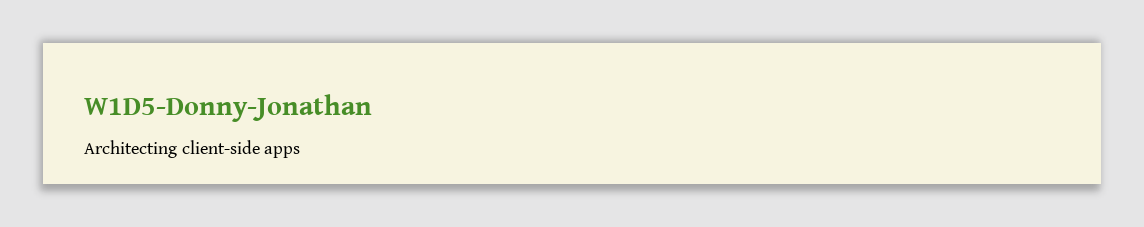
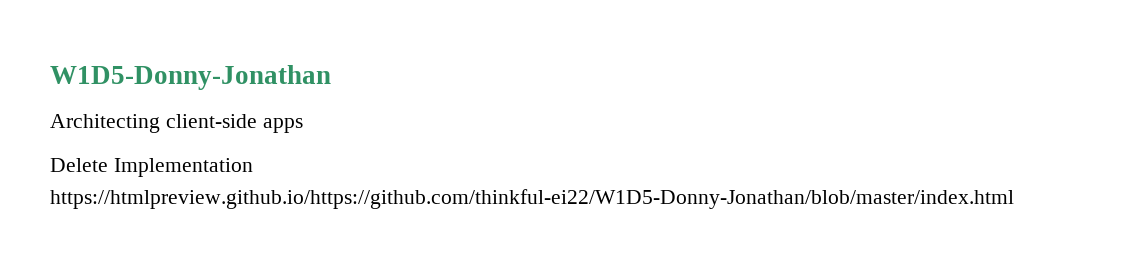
+ Delete Implementation https://htmlpreview.github.io/https://github.com/thinkful-ei22/W1D5-Donny-Jonathan/blob/master/index.html

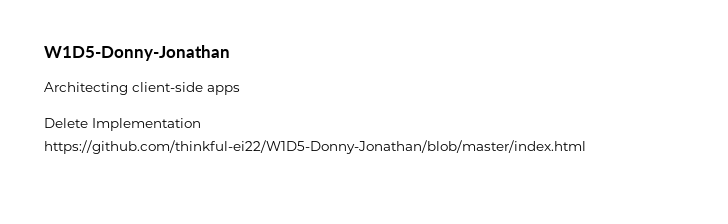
- Delete Implementation https://htmlpreview.github.io/https://github.com/thinkful-ei22/W1D5-Donny-Jonathan/blob/master/index.html
+ Delete Implementation https://github.com/thinkful-ei22/W1D5-Donny-Jonathan/blob/master/index.html

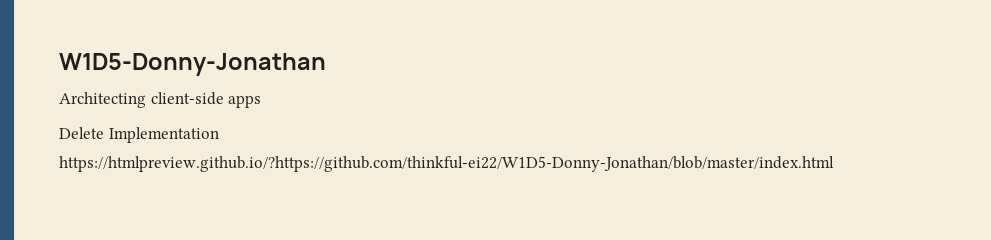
- Delete Implementation https://github.com/thinkful-ei22/W1D5-Donny-Jonathan/blob/master/index.html
+ Delete Implementation https://htmlpreview.github.io/?https://github.com/thinkful-ei22/W1D5-Donny-Jonathan/blob/master/index.html

